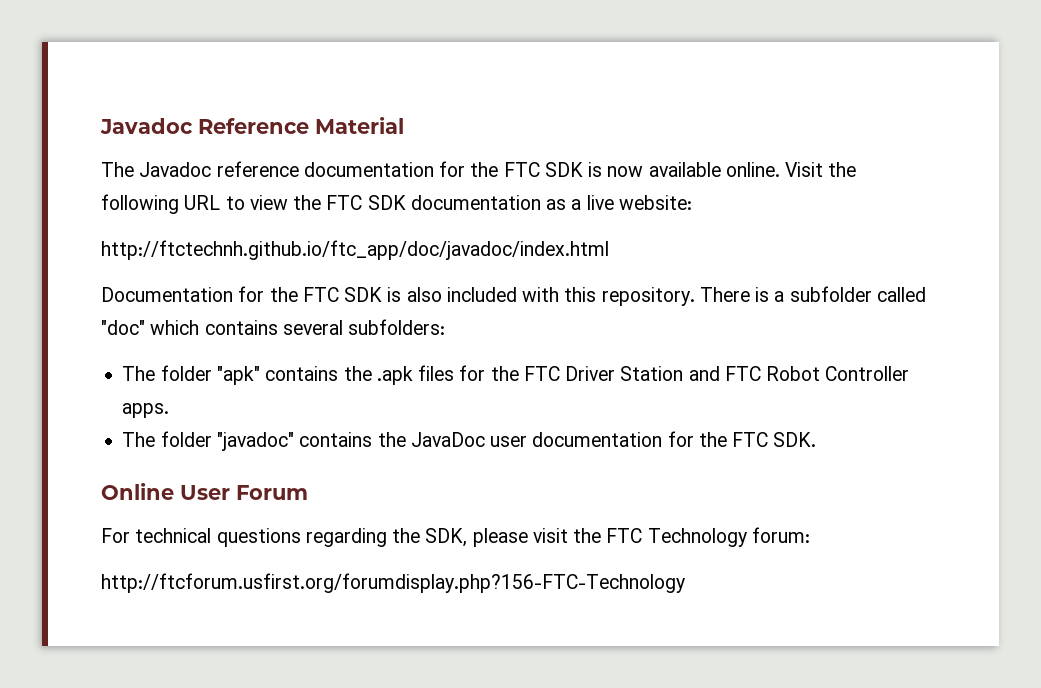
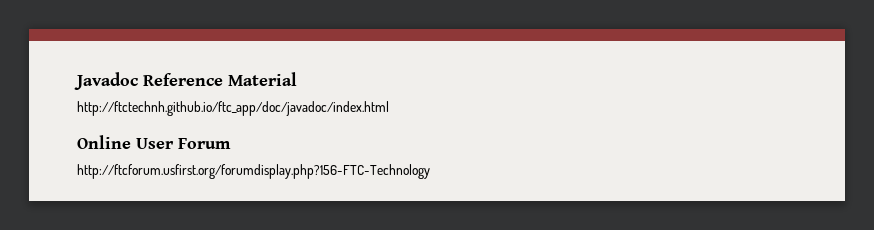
- The Javadoc reference documentation for the FTC SDK is now available online. Visit the following URL to view the FTC SDK documentation as a live website:
  http://ftctechnh.github.io/ftc_app/doc/javadoc/index.html
- Documentation for the FTC SDK is also included with this repository. There is a subfolder called "doc" which contains several subfolders:
- The folder "apk" contains the .apk files for the FTC Driver Station and FTC Robot Controller apps.
- The folder "javadoc" contains the JavaDoc user documentation for the FTC SDK.
  Online User Forum
- For technical questions regarding the SDK, please visit the FTC Technology forum:

